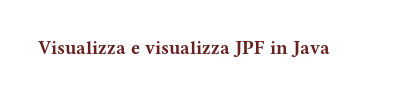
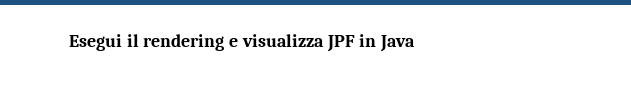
- Visualizza e visualizza JPF in Java
+ Esegui il rendering e visualizza JPF in Java

